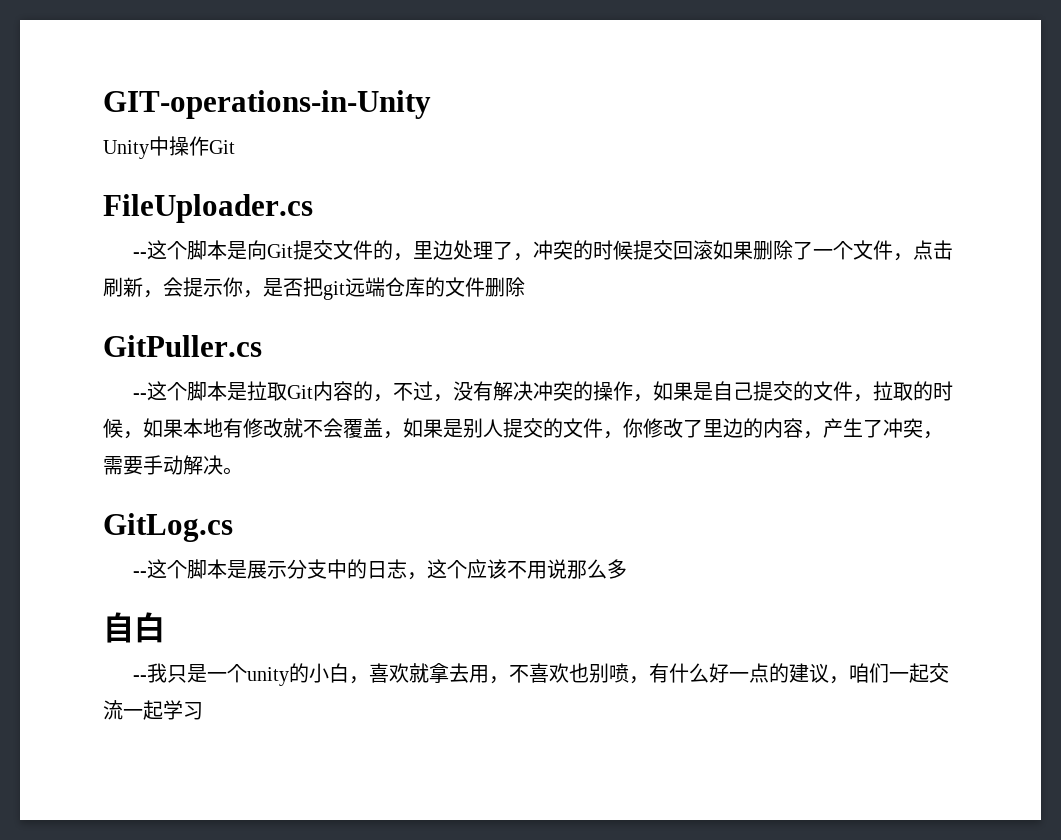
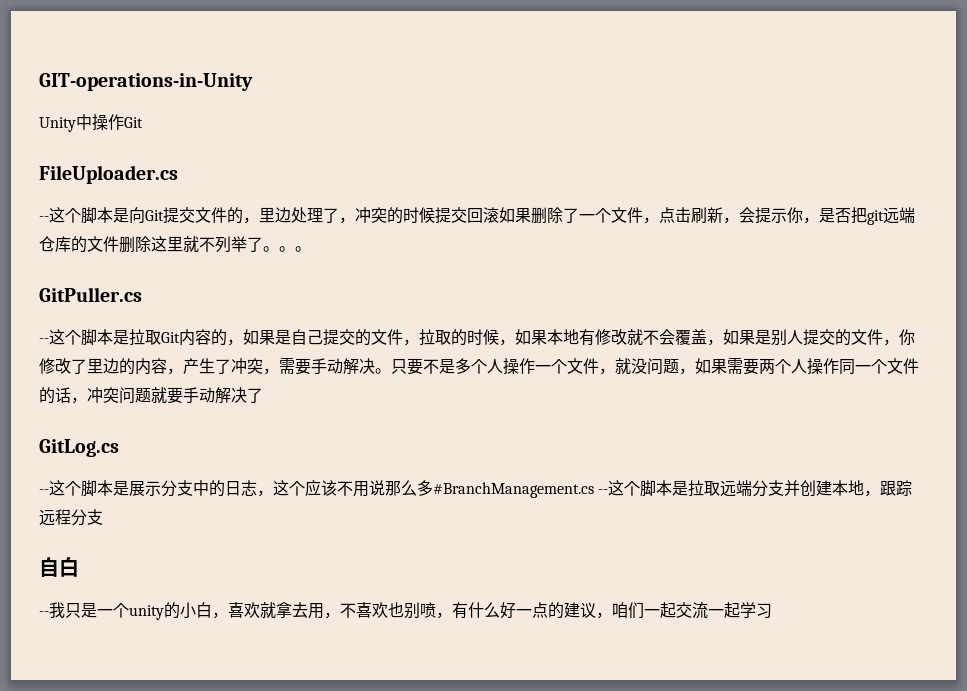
- --这个脚本是向Git提交文件的，里边处理了，冲突的时候提交回滚如果删除了一个文件，点击刷新，会提示你，是否把git远端仓库的文件删除
+ --这个脚本是向Git提交文件的，里边处理了，冲突的时候提交回滚如果删除了一个文件，点击刷新，会提示你，是否把git远端仓库的文件删除这里就不列举了。。。
- --这个脚本是拉取Git内容的，不过，没有解决冲突的操作，如果是自己提交的文件，拉取的时候，如果本地有修改就不会覆盖，如果是别人提交的文件，你修改了里边的内容，产生了冲突，需要手动解决。
+ --这个脚本是拉取Git内容的，如果是自己提交的文件，拉取的时候，如果本地有修改就不会覆盖，如果是别人提交的文件，你修改了里边的内容，产生了冲突，需要手动解决。只要不是多个人操作一个文件，就没问题，如果需要两个人操作同一个文件的话，冲突问题就要手动解决了
- --这个脚本是展示分支中的日志，这个应该不用说那么多
+ --这个脚本是展示分支中的日志，这个应该不用说那么多#BranchManagement.cs --这个脚本是拉取远端分支并创建本地，跟踪远程分支

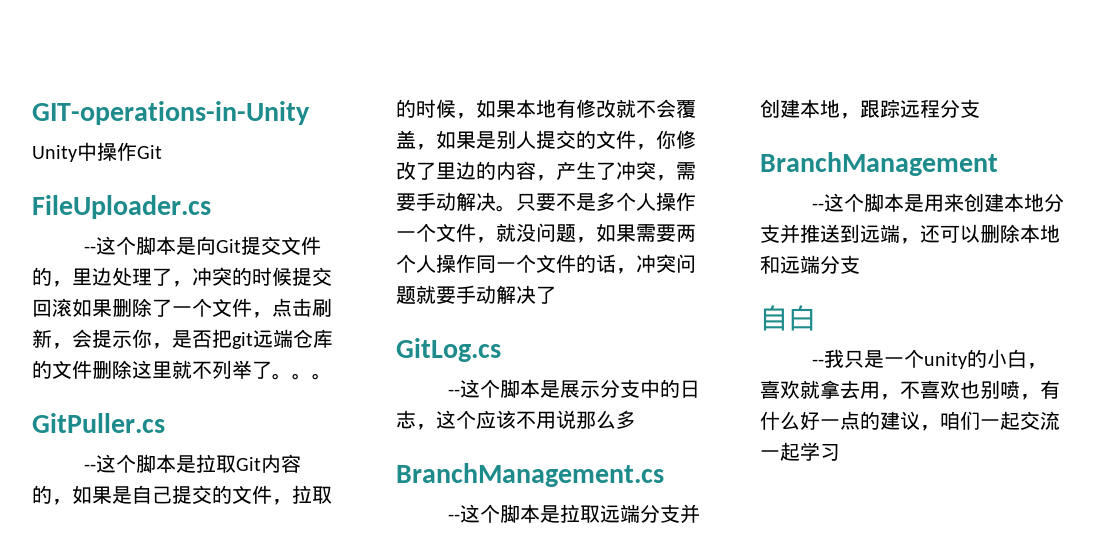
- --这个脚本是展示分支中的日志，这个应该不用说那么多#BranchManagement.cs --这个脚本是拉取远端分支并创建本地，跟踪远程分支
+ --这个脚本是展示分支中的日志，这个应该不用说那么多
+ BranchManagement.cs
+ --这个脚本是拉取远端分支并创建本地，跟踪远程分支
+ BranchManagement
+ --这个脚本是用来创建本地分支并推送到远端，还可以删除本地和远端分支

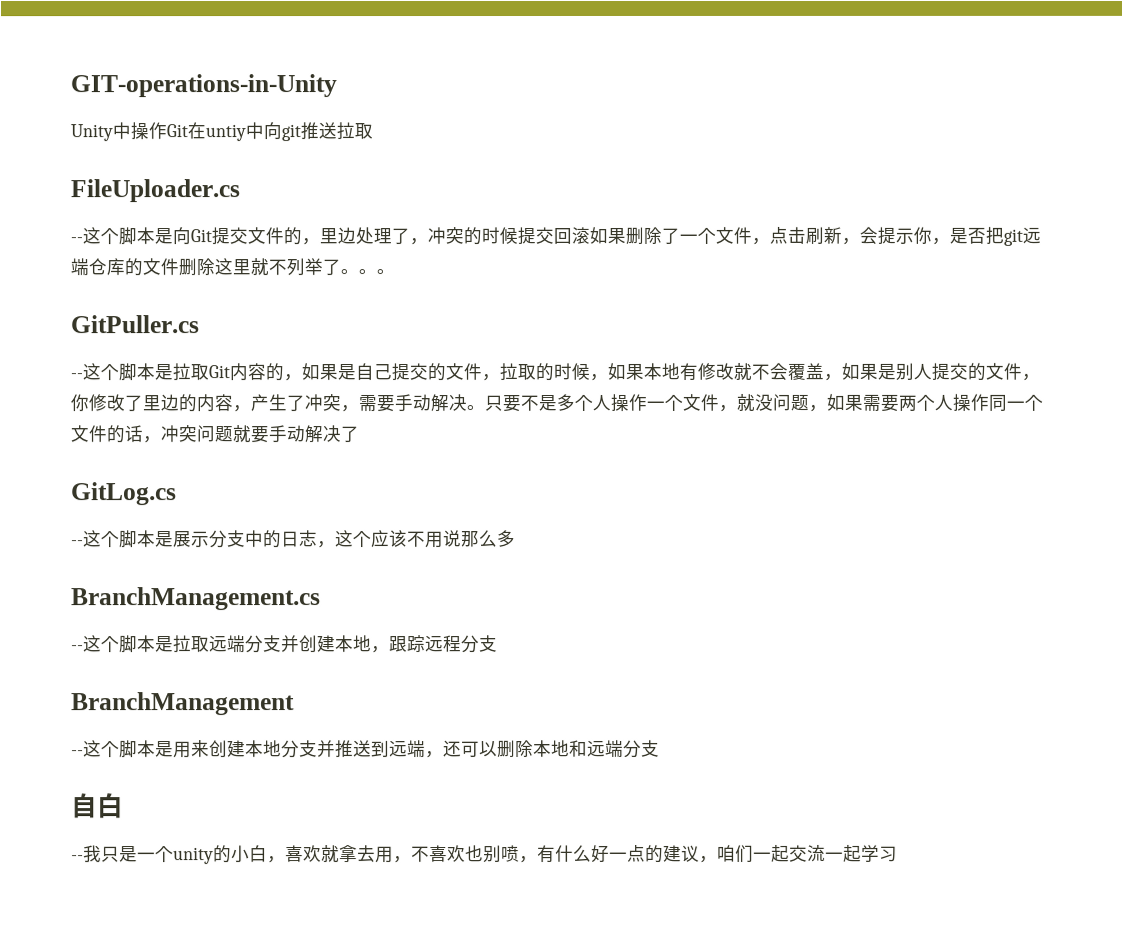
- Unity中操作Git
+ Unity中操作Git在untiy中向git推送拉取

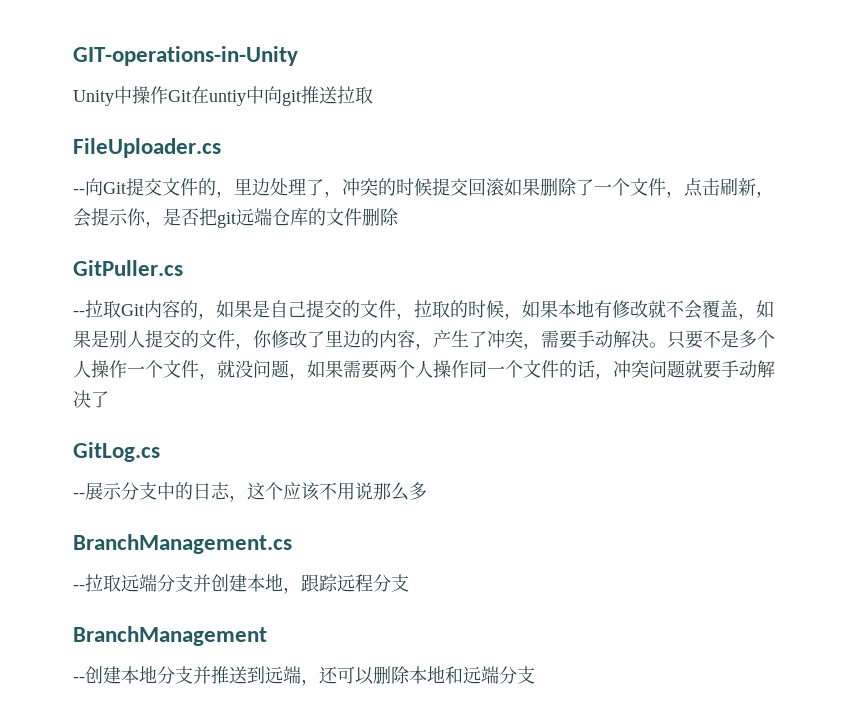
- --这个脚本是向Git提交文件的，里边处理了，冲突的时候提交回滚如果删除了一个文件，点击刷新，会提示你，是否把git远端仓库的文件删除这里就不列举了。。。
+ --向Git提交文件的，里边处理了，冲突的时候提交回滚如果删除了一个文件，点击刷新，会提示你，是否把git远端仓库的文件删除
- --这个脚本是拉取Git内容的，如果是自己提交的文件，拉取的时候，如果本地有修改就不会覆盖，如果是别人提交的文件，你修改了里边的内容，产生了冲突，需要手动解决。
+ --拉取Git内容的，如果是自己提交的文件，拉取的时候，如果本地有修改就不会覆盖，如果是别人提交的文件，你修改了里边的内容，产生了冲突，需要手动解决。
- --这个脚本是展示分支中的日志，这个应该不用说那么多
+ --展示分支中的日志，这个应该不用说那么多
- --这个脚本是拉取远端分支并创建本地，跟踪远程分支
+ --拉取远端分支并创建本地，跟踪远程分支
- --这个脚本是用来创建本地分支并推送到远端，还可以删除本地和远端分支
+ --创建本地分支并推送到远端，还可以删除本地和远端分支
- 自白
- --我只是一个unity的小白，喜欢就拿去用，不喜欢也别喷，有什么好一点的建议，咱们一起交流一起学习

